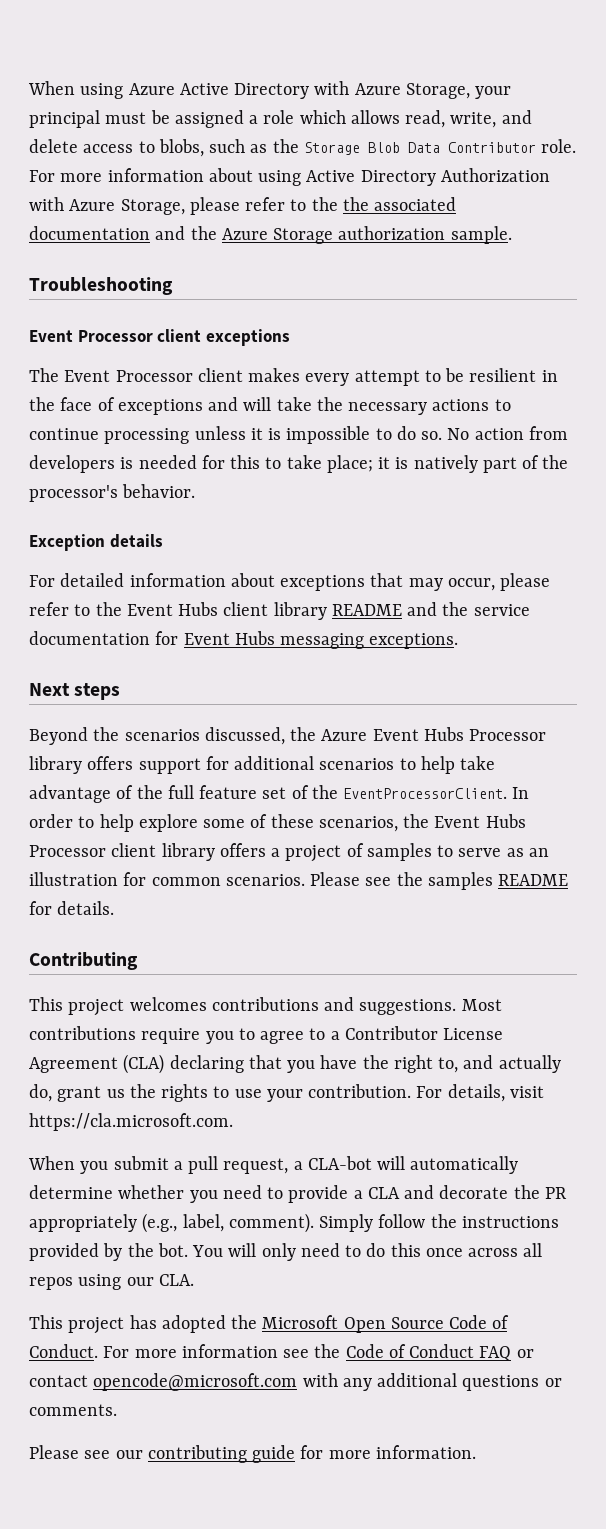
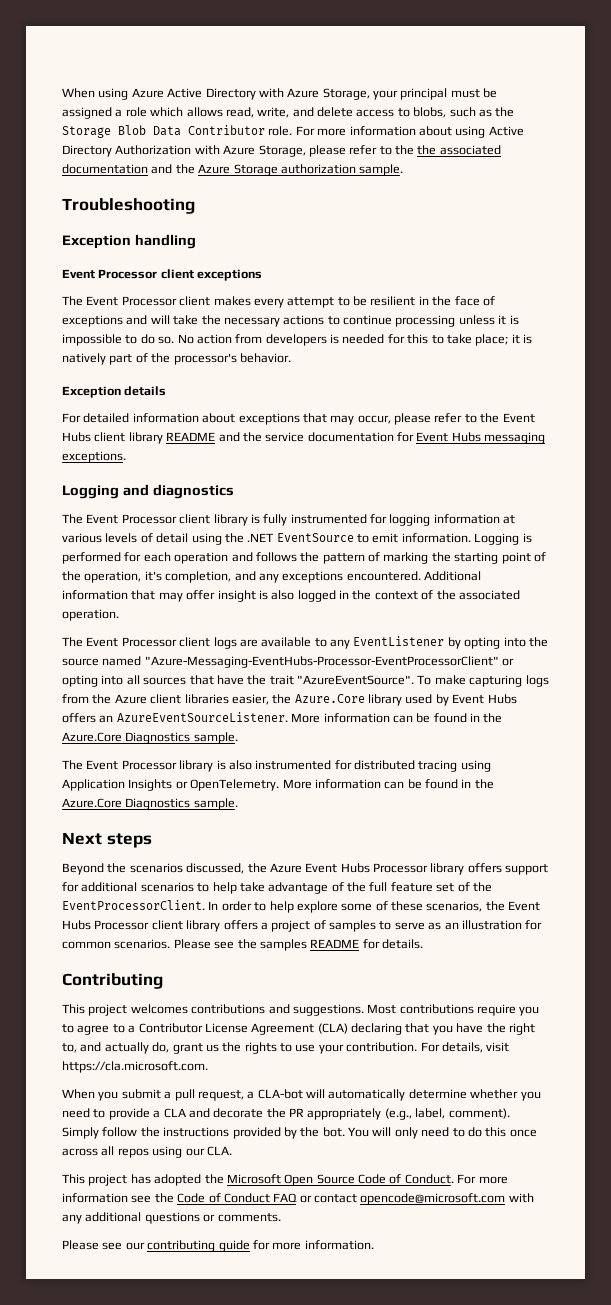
+ Exception handling
+ Logging and diagnostics
+ The Event Processor client library is fully instrumented for logging information at various levels of detail using the .NET EventSource to emit information. Logging is performed for each operation and follows the pattern of marking the starting point of the operation, it's completion, and any exceptions encountered. Additional information that may offer insight is also logged in the context of the associated operation.
+ The Event Processor client logs are available to any EventListener by opting into the source named "Azure-Messaging-EventHubs-Processor-EventProcessorClient" or opting into all sources that have the trait "AzureEventSource". To make capturing logs from the Azure client libraries easier, the Azure.Core library used by Event Hubs offers an AzureEventSourceListener. More information can be found in the Azure.Core Diagnostics sample.
+ The Event Processor library is also instrumented for distributed tracing using Application Insights or OpenTelemetry. More information can be found in the Azure.Core Diagnostics sample.

